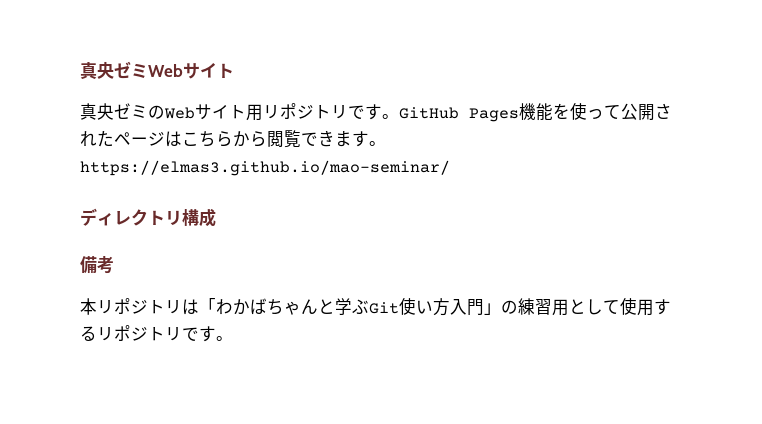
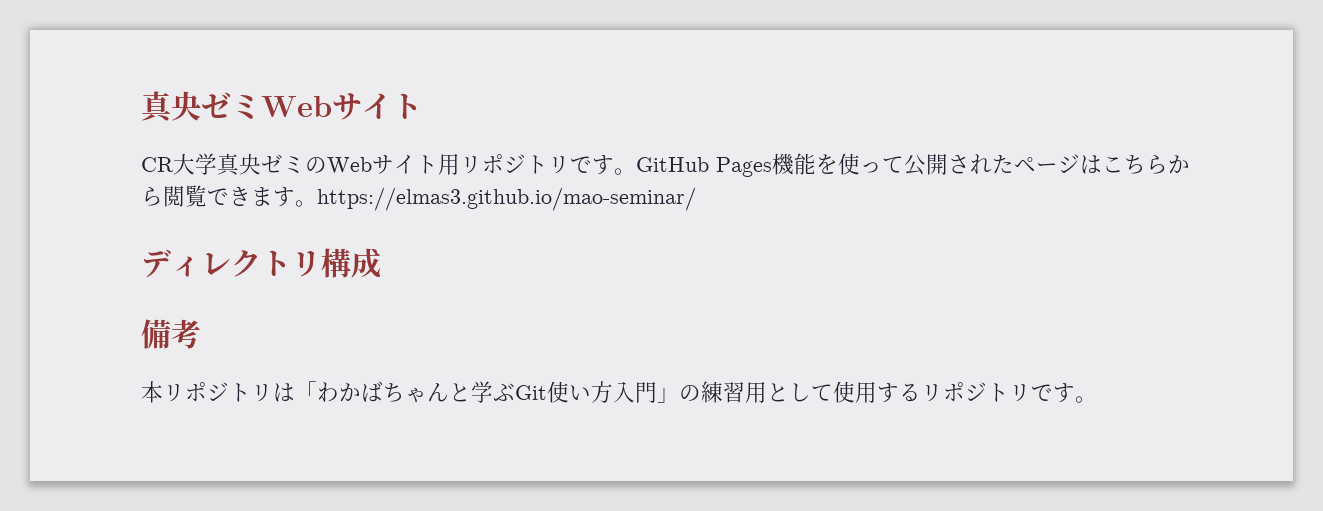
- 真央ゼミのWebサイト用リポジトリです。
+ CR大学真央ゼミのWebサイト用リポジトリです。

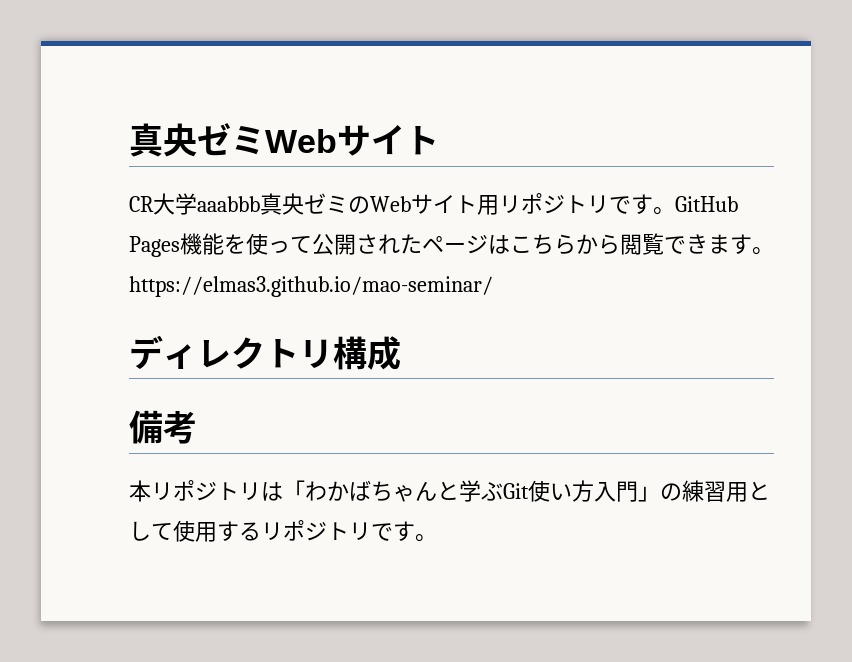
- CR大学真央ゼミのWebサイト用リポジトリです。
+ CR大学aaabbb真央ゼミのWebサイト用リポジトリです。

